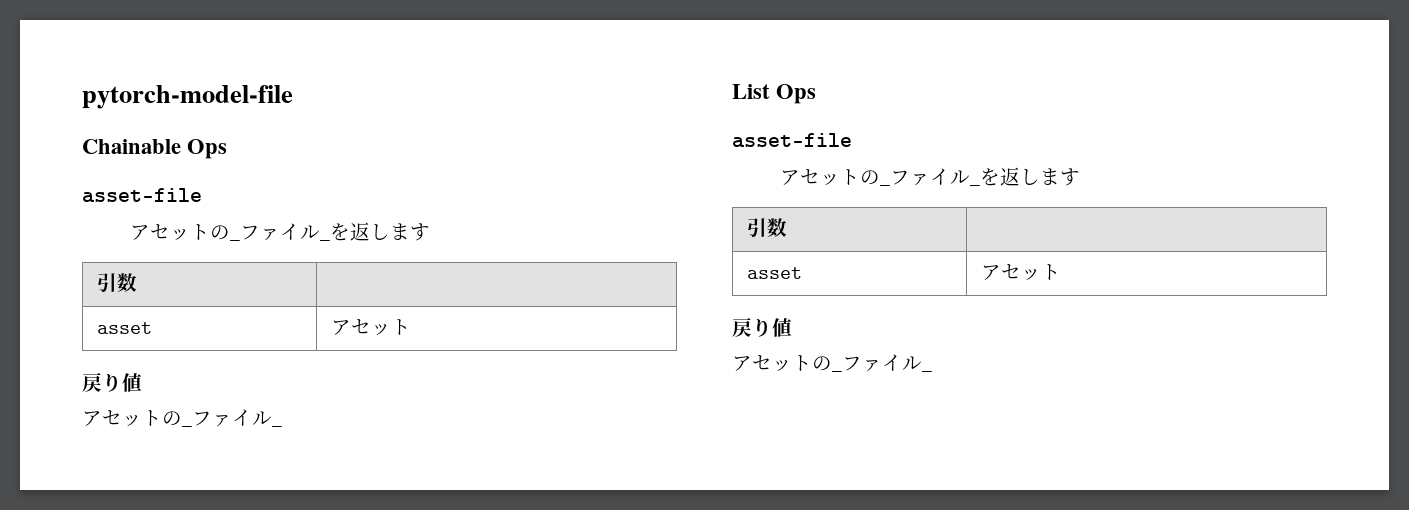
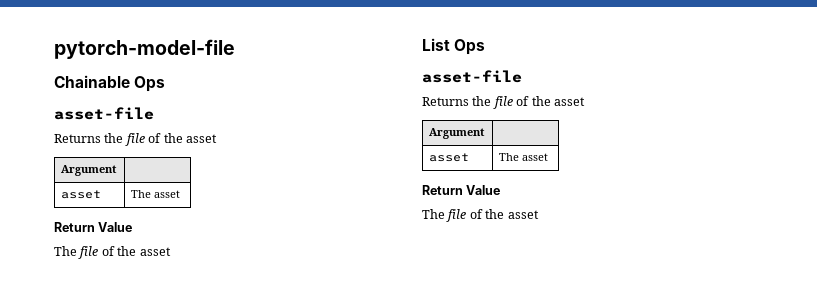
  Chainable Ops
  asset-file
- アセットの_ファイル_を返します
- 引数 |
- asset | アセット
- 戻り値
- アセットの_ファイル_
+ Returns the file of the asset
+ Argument |
+ asset | The asset
+ Return Value
+ The file of the asset
  List Ops
  asset-file
- アセットの_ファイル_を返します
- 引数 |
- asset | アセット
- 戻り値
- アセットの_ファイル_
+ Returns the file of the asset
+ Argument |
+ asset | The asset
+ Return Value
+ The file of the asset

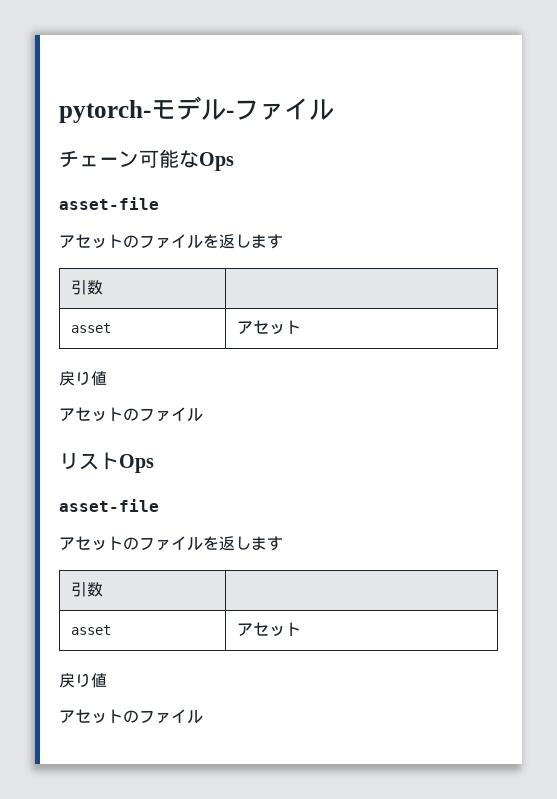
- pytorch-model-file
- Chainable Ops
+ pytorch-モデル-ファイル
+ チェーン可能なOps
  asset-file
- Returns the file of the asset
- Argument |
- asset | The asset
- Return Value
- The file of the asset
- List Ops
+ アセットのファイルを返します
+ 引数 |
+ asset | アセット
+ 戻り値
+ アセットのファイル
+ リストOps
  asset-file
- Returns the file of the asset
- Argument |
- asset | The asset
- Return Value
- The file of the asset
+ アセットのファイルを返します
+ 引数 |
+ asset | アセット
+ 戻り値
+ アセットのファイル

